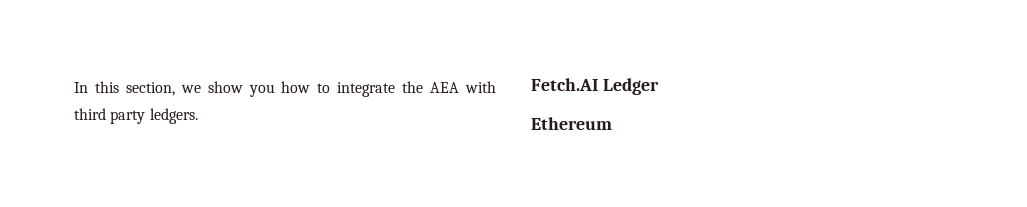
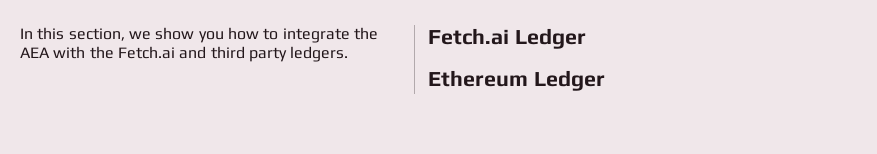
- In this section, we show you how to integrate the AEA with third party ledgers.
+ In this section, we show you how to integrate the AEA with the Fetch.ai and third party ledgers.
- Fetch.AI Ledger
+ Fetch.ai Ledger
- Ethereum
+ Ethereum Ledger

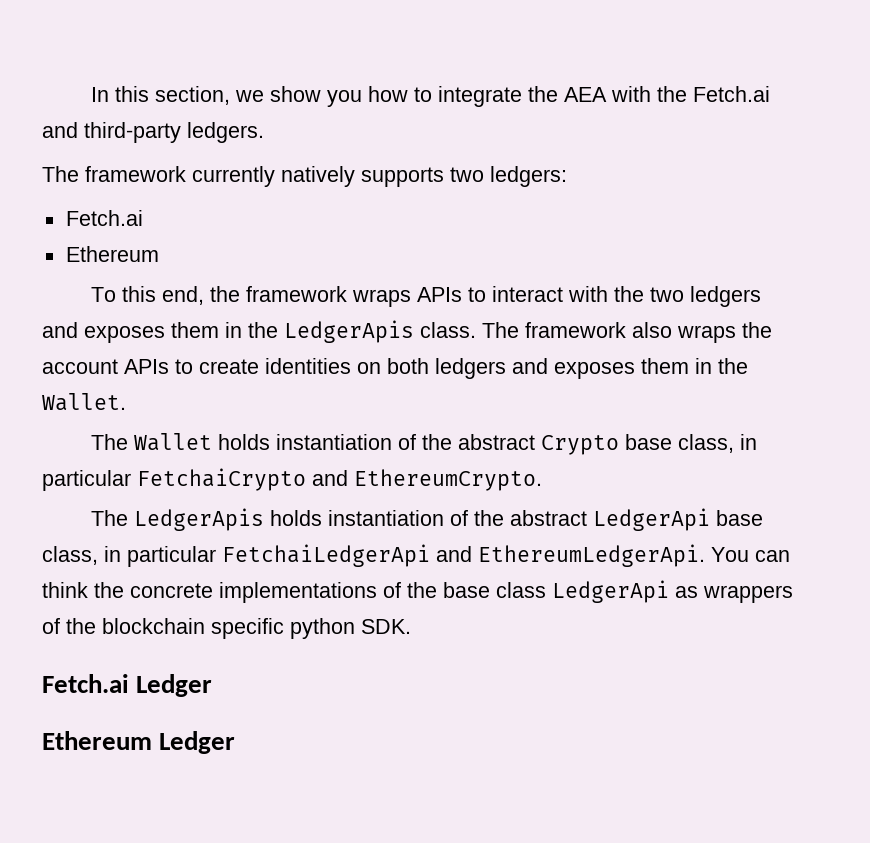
- In this section, we show you how to integrate the AEA with the Fetch.ai and third party ledgers.
+ In this section, we show you how to integrate the AEA with the Fetch.ai and third-party ledgers.
+ The framework currently natively supports two ledgers:
+ Fetch.ai
+ Ethereum
+ To this end, the framework wraps APIs to interact with the two ledgers and exposes them in the LedgerApis class. The framework also wraps the account APIs to create identities on both ledgers and exposes them in the Wallet.
+ The Wallet holds instantiation of the abstract Crypto base class, in particular FetchaiCrypto and EthereumCrypto.
+ The LedgerApis holds instantiation of the abstract LedgerApi base class, in particular FetchaiLedgerApi and EthereumLedgerApi. You can think the concrete implementations of the base class LedgerApi as wrappers of the blockchain specific python SDK.

